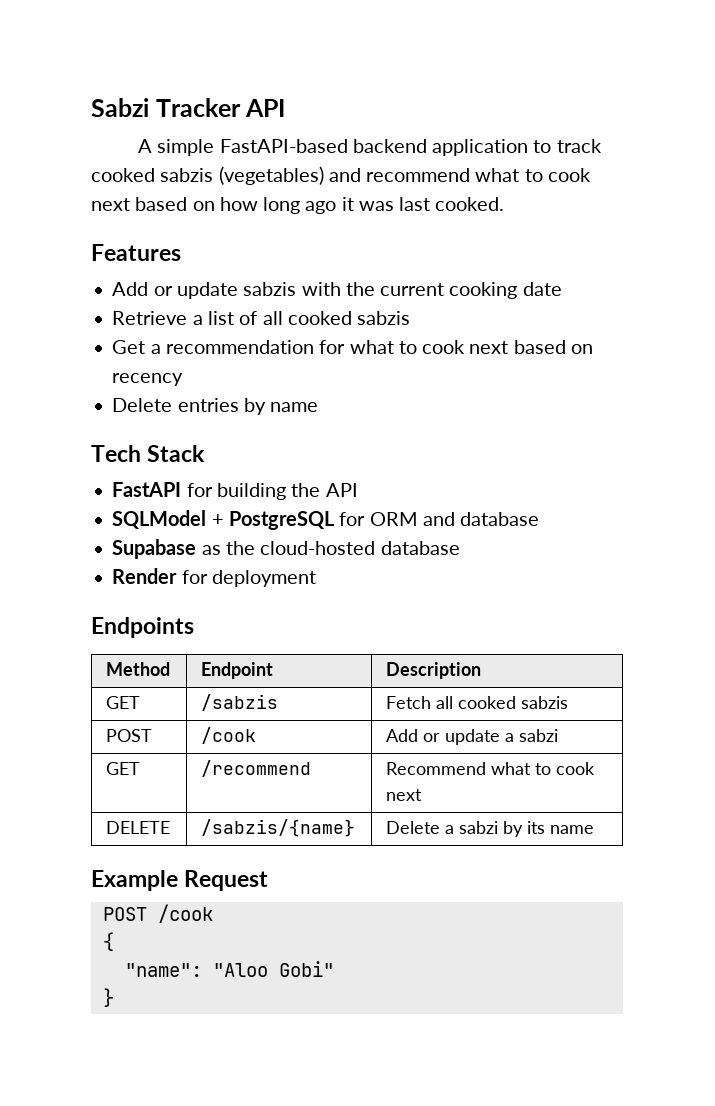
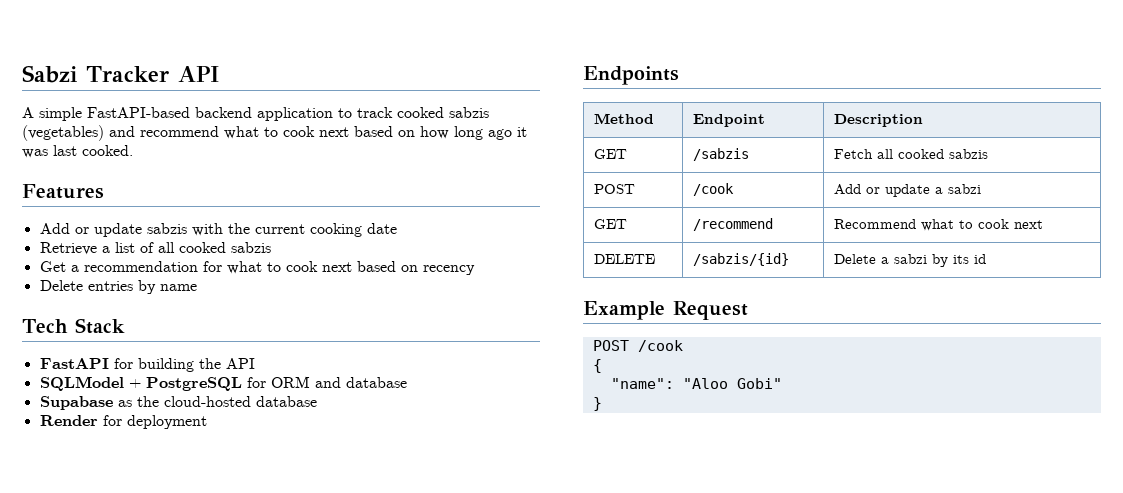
- DELETE | /sabzis/{name} | Delete a sabzi by its name
+ DELETE | /sabzis/{id} | Delete a sabzi by its id

